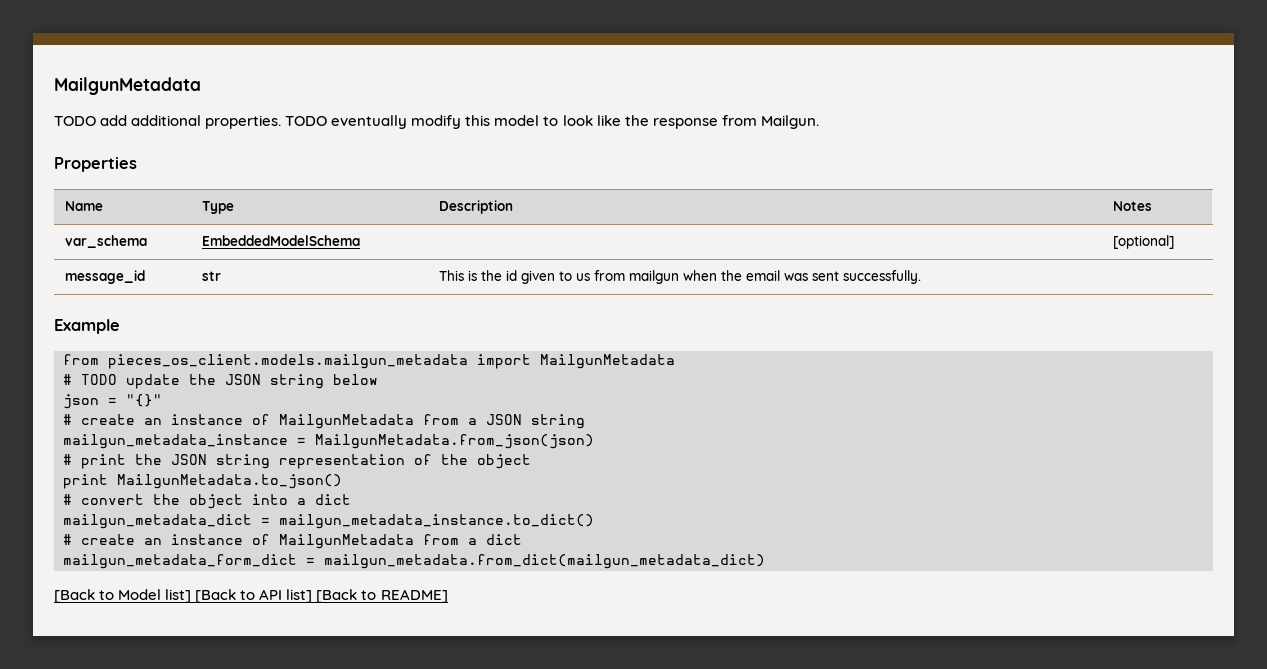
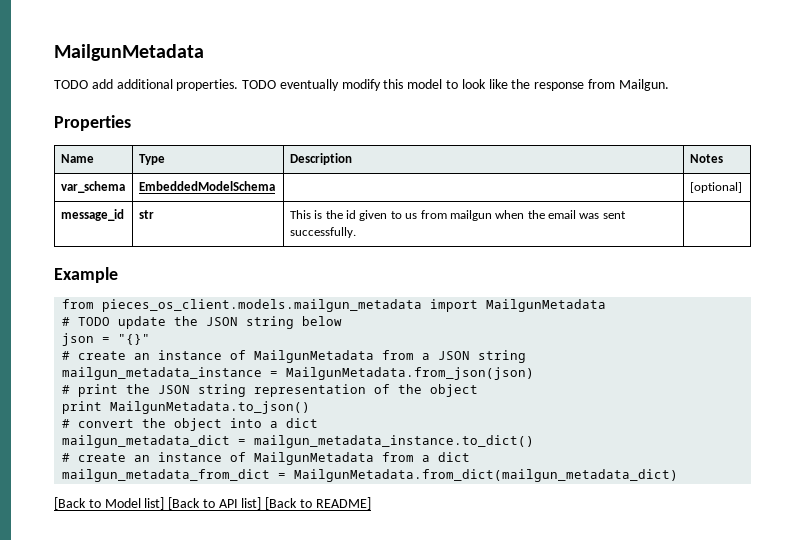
- mailgun_metadata_form_dict = mailgun_metadata.from_dict(mailgun_metadata_dict)
+ mailgun_metadata_from_dict = MailgunMetadata.from_dict(mailgun_metadata_dict)

